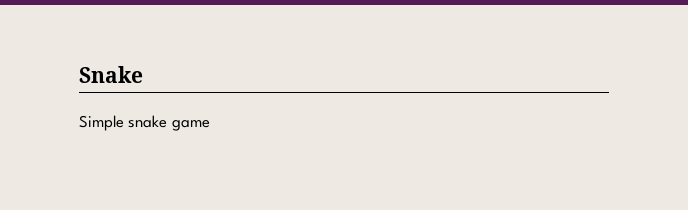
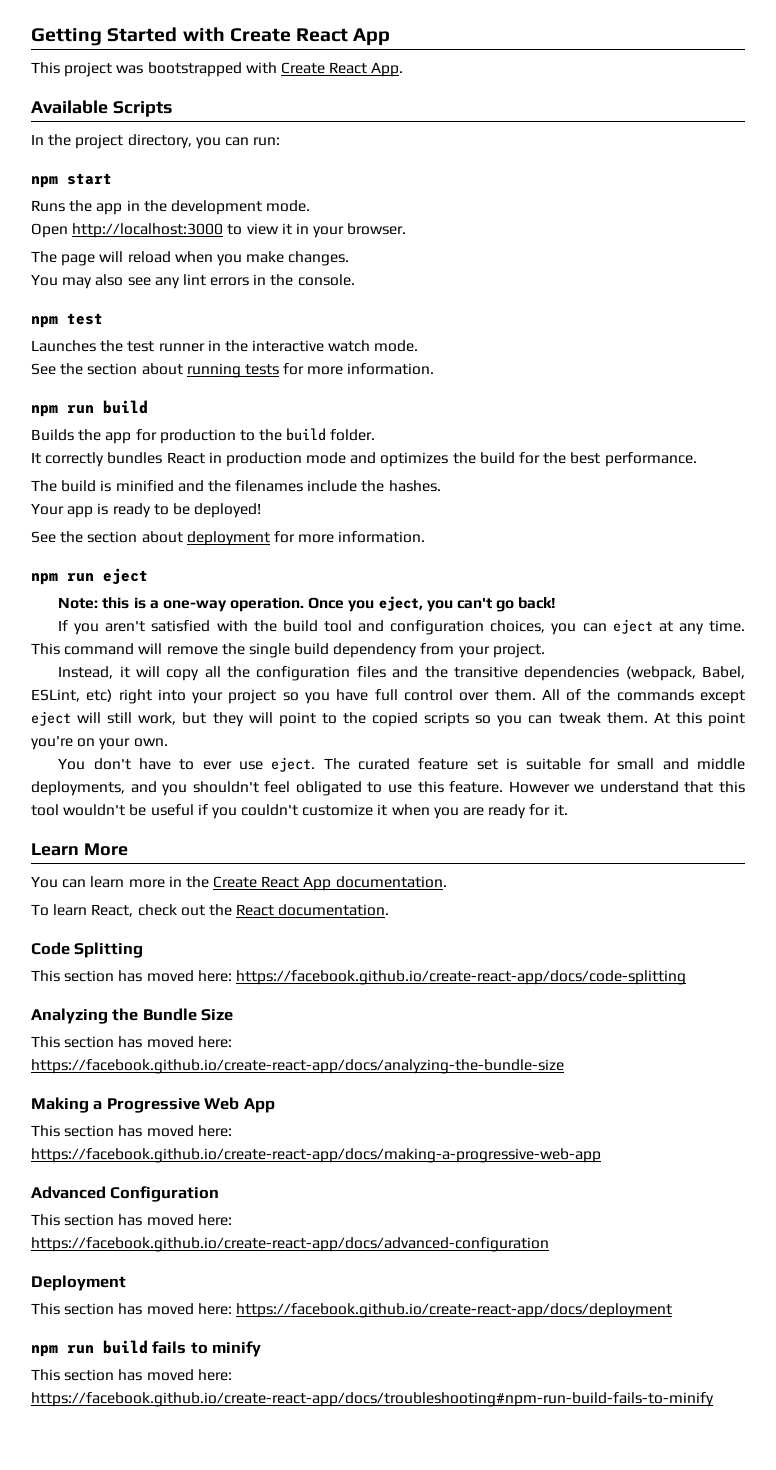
- Snake
- Simple snake game
+ Getting Started with Create React App
+ This project was bootstrapped with Create React App.
+ Available Scripts
+ In the project directory, you can run:
+ npm start
+ Runs the app in the development mode.
+ Open http://localhost:3000 to view it in your browser.
+ The page will reload when you make changes.
+ You may also see any lint errors in the console.
+ npm test
+ Launches the test runner in the interactive watch mode.
+ See the section about running tests for more information.
+ npm run build
+ Builds the app for production to the build folder.
+ It correctly bundles React in production mode and optimizes the build for the best performance.
+ The build is minified and the filenames include the hashes.
+ Your app is ready to be deployed!
+ See the section about deployment for more information.
+ npm run eject
+ Note: this is a one-way operation. Once you eject, you can't go back!
+ If you aren't satisfied with the build tool and configuration choices, you can eject at any time. This command will remove the single build dependency from your project.
+ Instead, it will copy all the configuration files and the transitive dependencies (webpack, Babel, ESLint, etc) right into your project so you have full control over them. All of the commands except eject will still work, but they will point to the copied scripts so you can tweak them. At this point you're on your own.
+ You don't have to ever use eject. The curated feature set is suitable for small and middle deployments, and you shouldn't feel obligated to use this feature. However we understand that this tool wouldn't be useful if you couldn't customize it when you are ready for it.
+ Learn More
+ You can learn more in the Create React App documentation.
+ To learn React, check out the React documentation.
+ Code Splitting
+ This section has moved here: https://facebook.github.io/create-react-app/docs/code-splitting
+ Analyzing the Bundle Size
+ This section has moved here: https://facebook.github.io/create-react-app/docs/analyzing-the-bundle-size
+ Making a Progressive Web App
+ This section has moved here: https://facebook.github.io/create-react-app/docs/making-a-progressive-web-app
+ Advanced Configuration
+ This section has moved here: https://facebook.github.io/create-react-app/docs/advanced-configuration
+ Deployment
+ This section has moved here: https://facebook.github.io/create-react-app/docs/deployment
+ npm run build fails to minify
+ This section has moved here: https://facebook.github.io/create-react-app/docs/troubleshooting#npm-run-build-fails-to-minify

